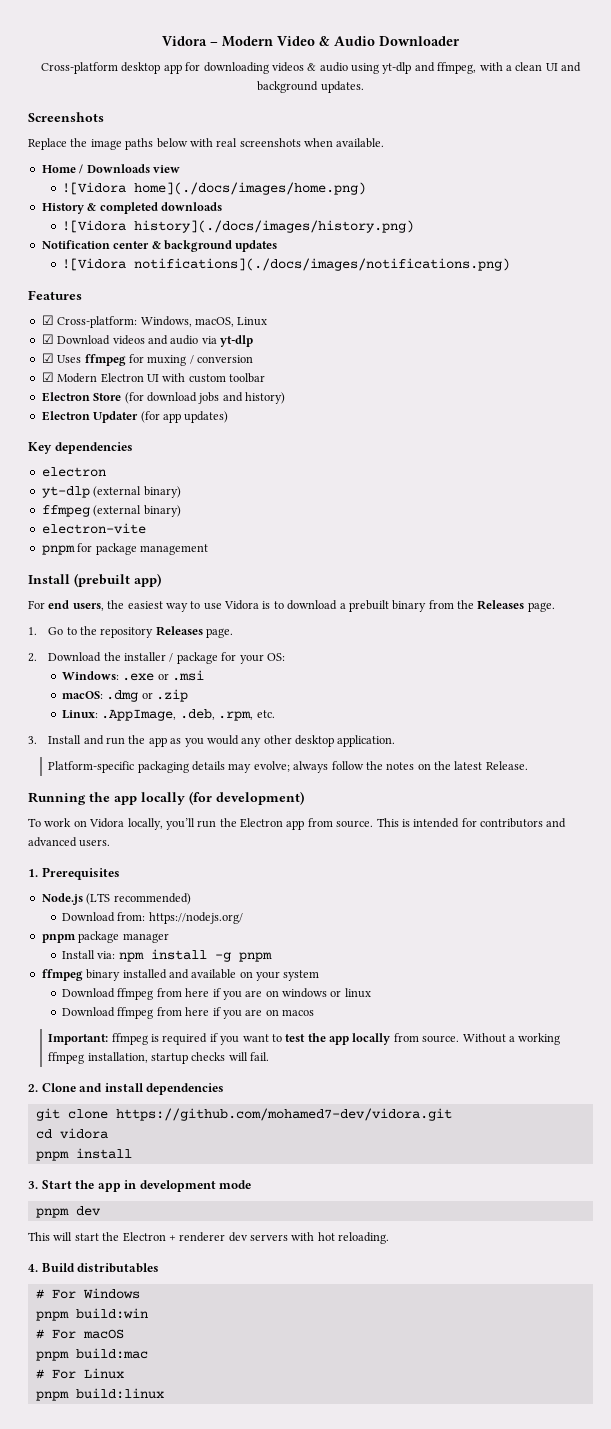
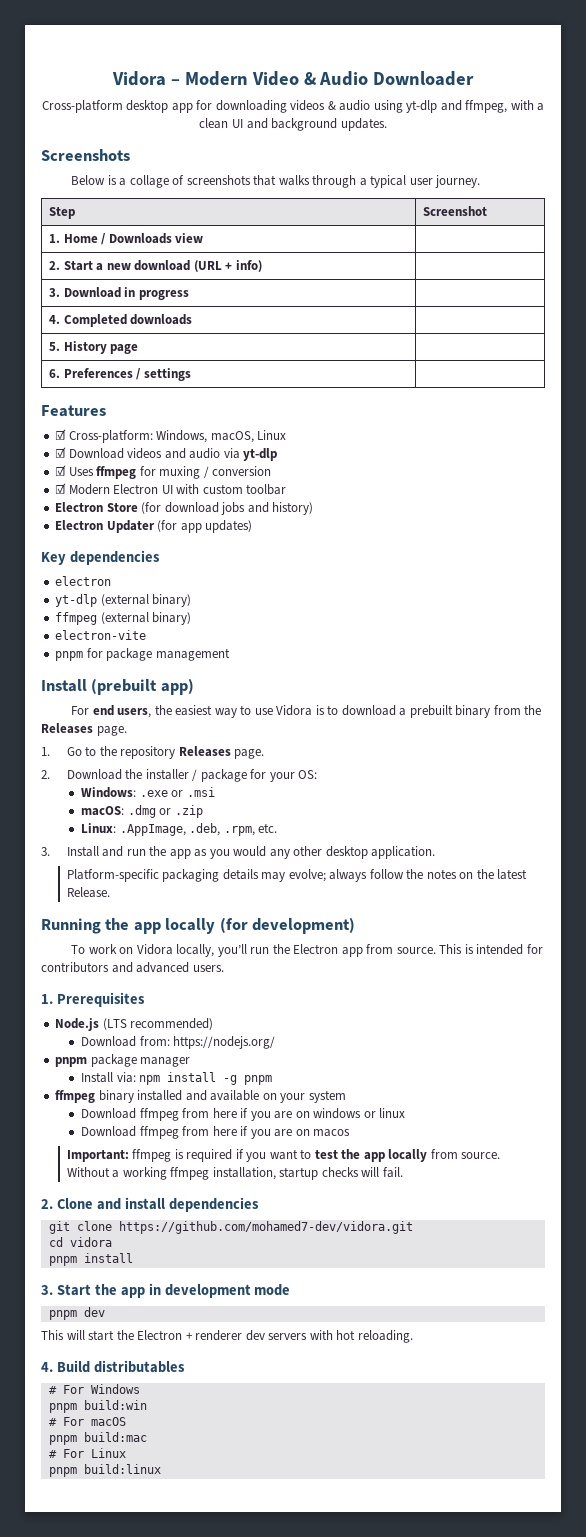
- Replace the image paths below with real screenshots when available.
- Home / Downloads view
- ![Vidora home](./docs/images/home.png)
- History & completed downloads
- ![Vidora history](./docs/images/history.png)
- Notification center & background updates
- ![Vidora notifications](./docs/images/notifications.png)
+ Below is a collage of screenshots that walks through a typical user journey.
+ Step | Screenshot
+ 1. Home / Downloads view |
+ 2. Start a new download (URL + info) |
+ 3. Download in progress |
+ 4. Completed downloads |
+ 5. History page |
+ 6. Preferences / settings |

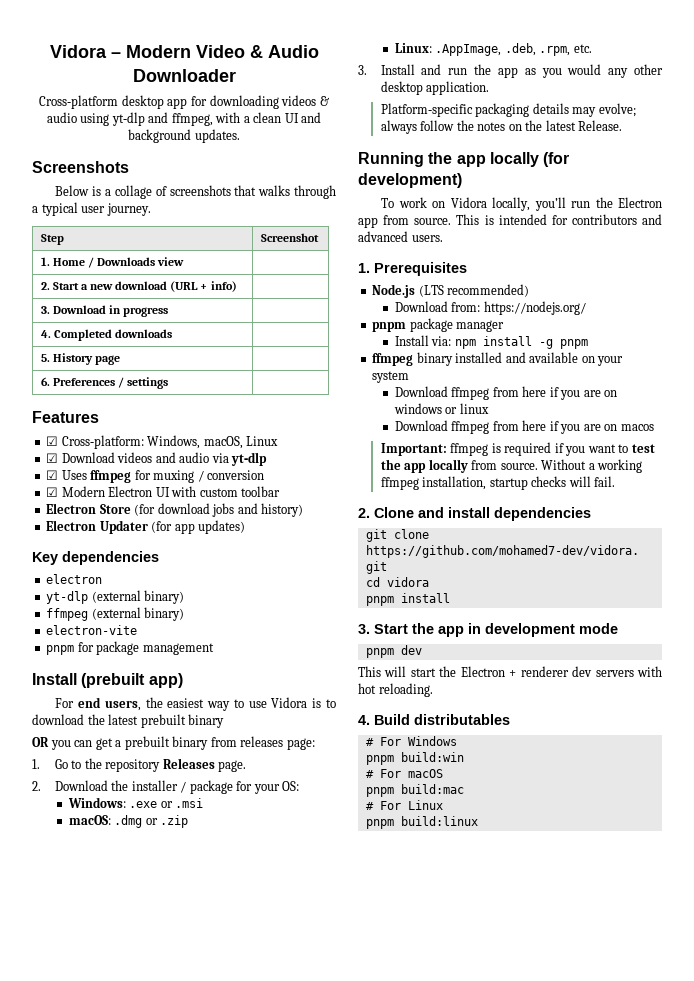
- For end users, the easiest way to use Vidora is to download a prebuilt binary from the Releases page.
+ For end users, the easiest way to use Vidora is to download the latest prebuilt binary
+ OR you can get a prebuilt binary from releases page:

